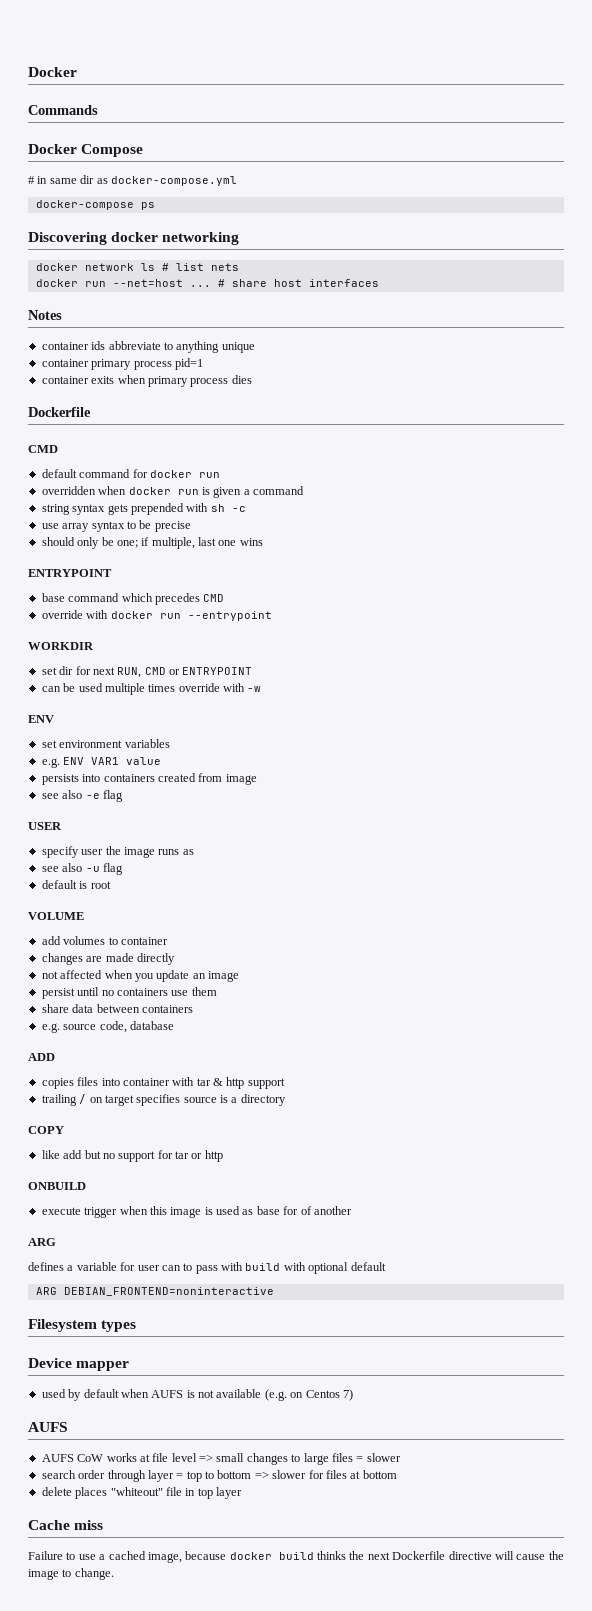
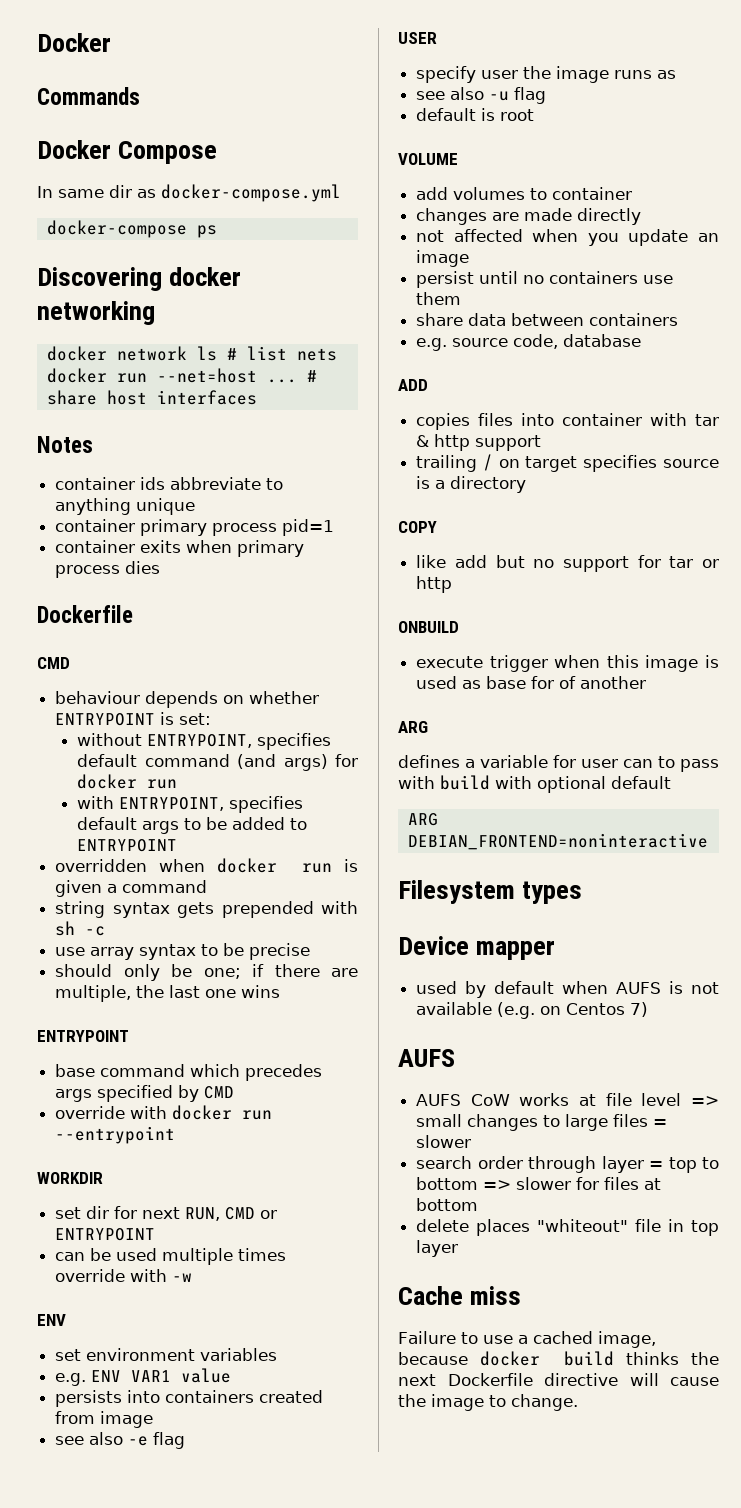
- # in same dir as docker-compose.yml
+ In same dir as docker-compose.yml
- default command for docker run
+ behaviour depends on whether ENTRYPOINT is set:
+ without ENTRYPOINT, specifies default command (and args) for docker run
+ with ENTRYPOINT, specifies default args to be added to ENTRYPOINT
- should only be one; if multiple, last one wins
+ should only be one; if there are multiple, the last one wins
- base command which precedes CMD
+ base command which precedes args specified by CMD

